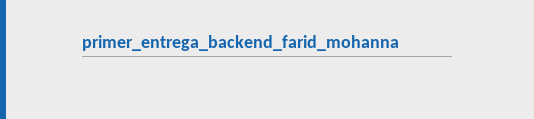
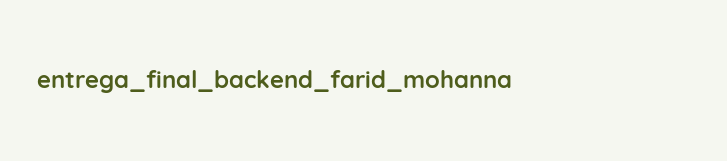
- primer_entrega_backend_farid_mohanna
+ entrega_final_backend_farid_mohanna

